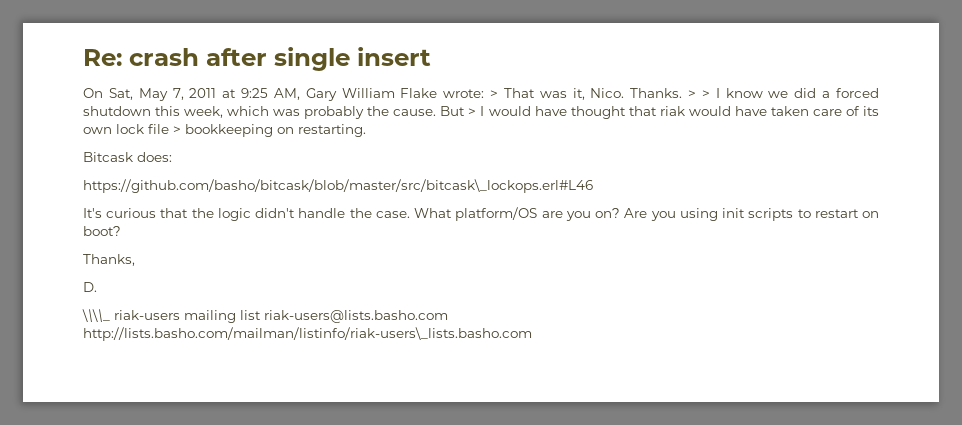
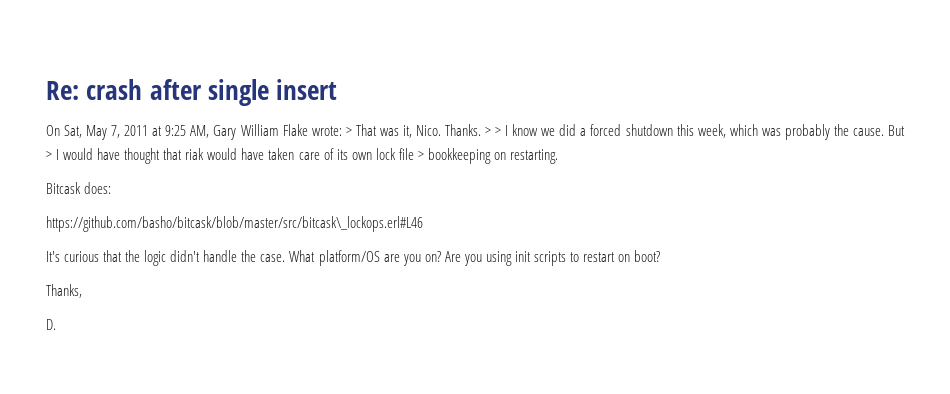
- \\\\_ riak-users mailing list riak-users@lists.basho.com http://lists.basho.com/mailman/listinfo/riak-users\_lists.basho.com

